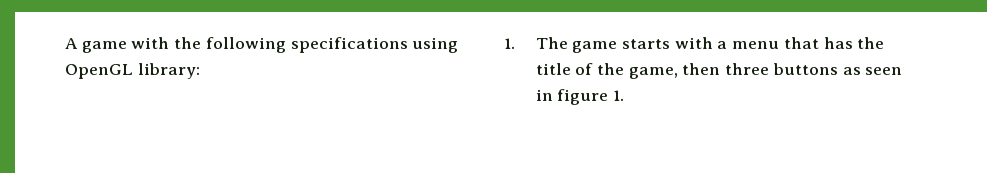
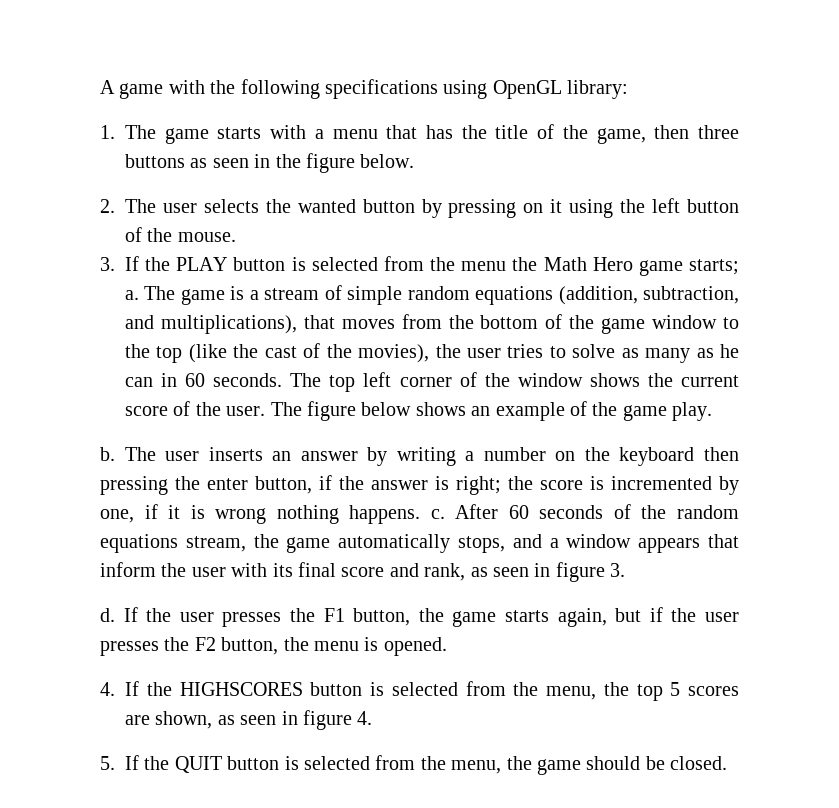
- 1. The game starts with a menu that has the title of the game, then three buttons as seen in figure 1.
+ 1. The game starts with a menu that has the title of the game, then three buttons as seen in the figure below.
+ 2. The user selects the wanted button by pressing on it using the left button of the mouse.
+ 3. If the PLAY button is selected from the menu the Math Hero game starts; a. The game is a stream of simple random equations (addition, subtraction, and multiplications), that moves from the bottom of the game window to the top (like the cast of the movies), the user tries to solve as many as he can in 60 seconds. The top left corner of the window shows the current score of the user. The figure below shows an example of the game play.
+ b. The user inserts an answer by writing a number on the keyboard then pressing the enter button, if the answer is right; the score is incremented by one, if it is wrong nothing happens. c. After 60 seconds of the random equations stream, the game automatically stops, and a window appears that inform the user with its final score and rank, as seen in figure 3.
+ d. If the user presses the F1 button, the game starts again, but if the user presses the F2 button, the menu is opened.
+ 4. If the HIGHSCORES button is selected from the menu, the top 5 scores are shown, as seen in figure 4.
+ 5. If the QUIT button is selected from the menu, the game should be closed.

